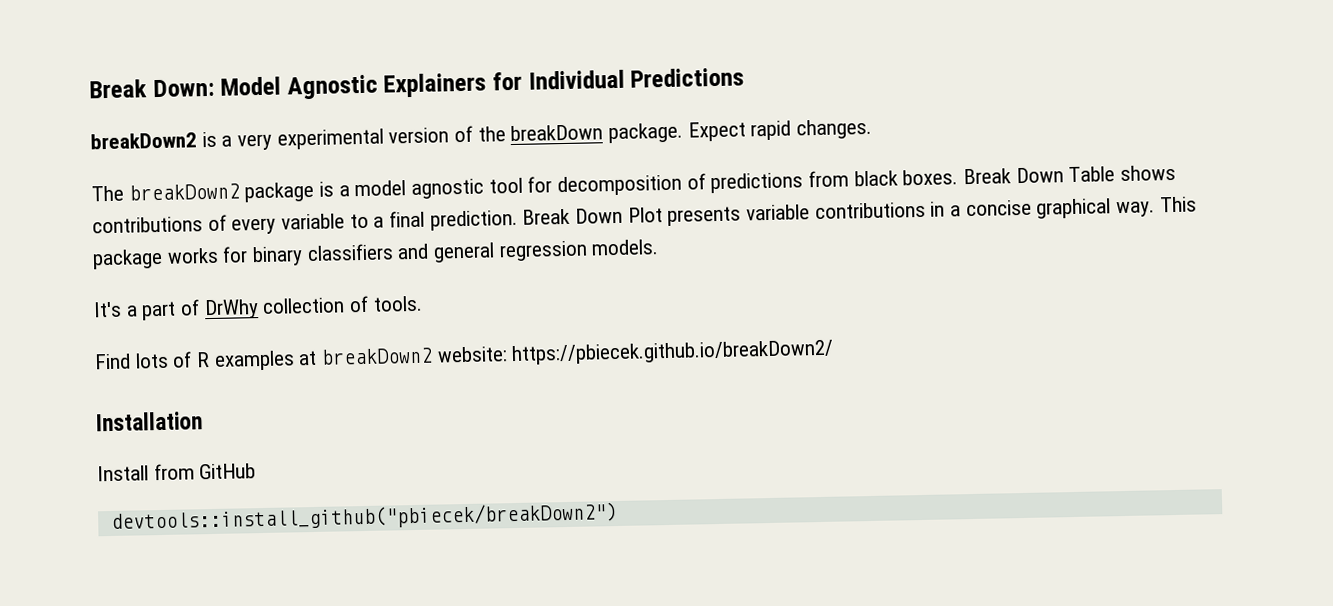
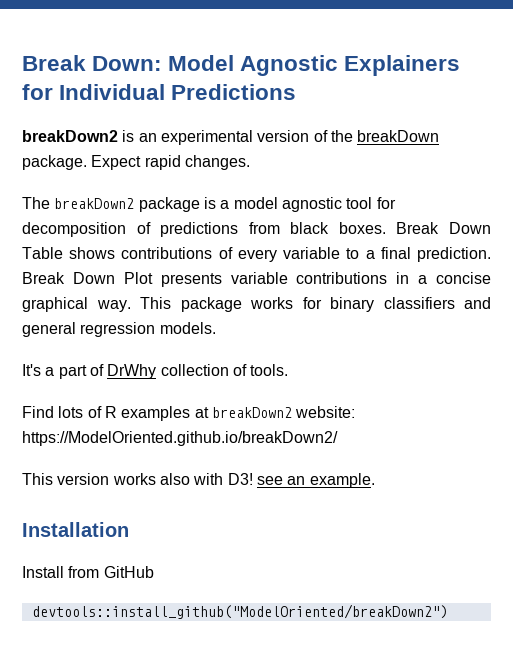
- breakDown2 is a very experimental version of the breakDown package.
+ breakDown2 is an experimental version of the breakDown package.
- Find lots of R examples at breakDown2 website: https://pbiecek.github.io/breakDown2/
+ Find lots of R examples at breakDown2 website: https://ModelOriented.github.io/breakDown2/
+ This version works also with D3! see an example.
- devtools::install_github("pbiecek/breakDown2")
+ devtools::install_github("ModelOriented/breakDown2")

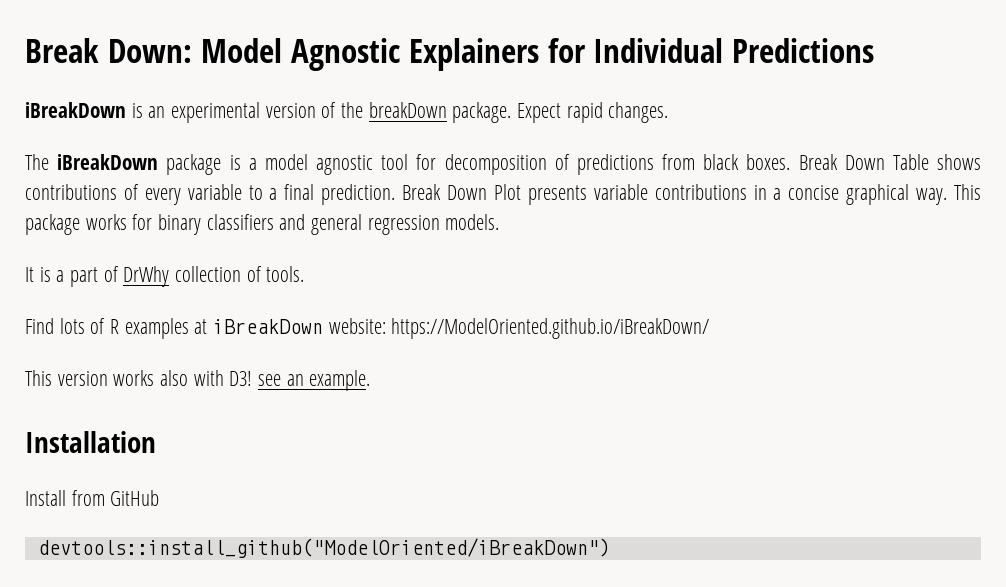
- breakDown2 is an experimental version of the breakDown package.
+ iBreakDown is an experimental version of the breakDown package.
- The breakDown2 package is a model agnostic tool for decomposition of predictions from black boxes.
+ The iBreakDown package is a model agnostic tool for decomposition of predictions from black boxes.
- It's a part of DrWhy collection of tools.
+ It is a part of DrWhy collection of tools.
- Find lots of R examples at breakDown2 website: https://ModelOriented.github.io/breakDown2/
+ Find lots of R examples at iBreakDown website: https://ModelOriented.github.io/iBreakDown/
- devtools::install_github("ModelOriented/breakDown2")
+ devtools::install_github("ModelOriented/iBreakDown")

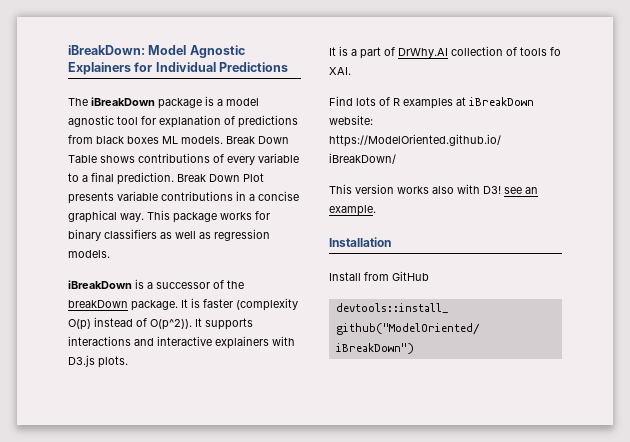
- Break Down: Model Agnostic Explainers for Individual Predictions
+ iBreakDown: Model Agnostic Explainers for Individual Predictions
- iBreakDown is an experimental version of the breakDown package. Expect rapid changes.
- The iBreakDown package is a model agnostic tool for decomposition of predictions from black boxes.
+ The iBreakDown package is a model agnostic tool for explanation of predictions from black boxes ML models.
- This package works for binary classifiers and general regression models.
+ This package works for binary classifiers as well as regression models.
+ iBreakDown is a successor of the breakDown package. It is faster (complexity O(p) instead of O(p^2)). It supports interactions and interactive explainers with D3.js plots.
- It is a part of DrWhy collection of tools.
+ It is a part of DrWhy.AI collection of tools fo XAI.

